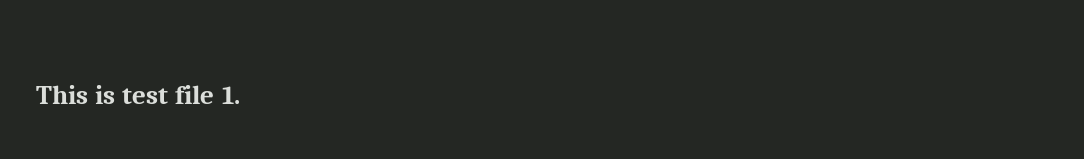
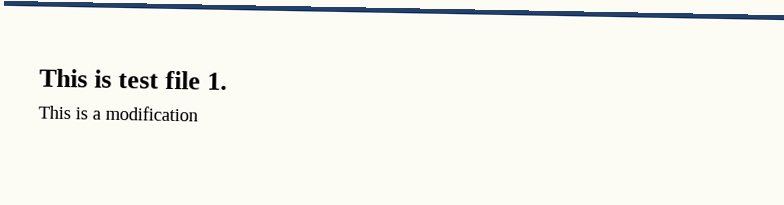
+ This is a modification

